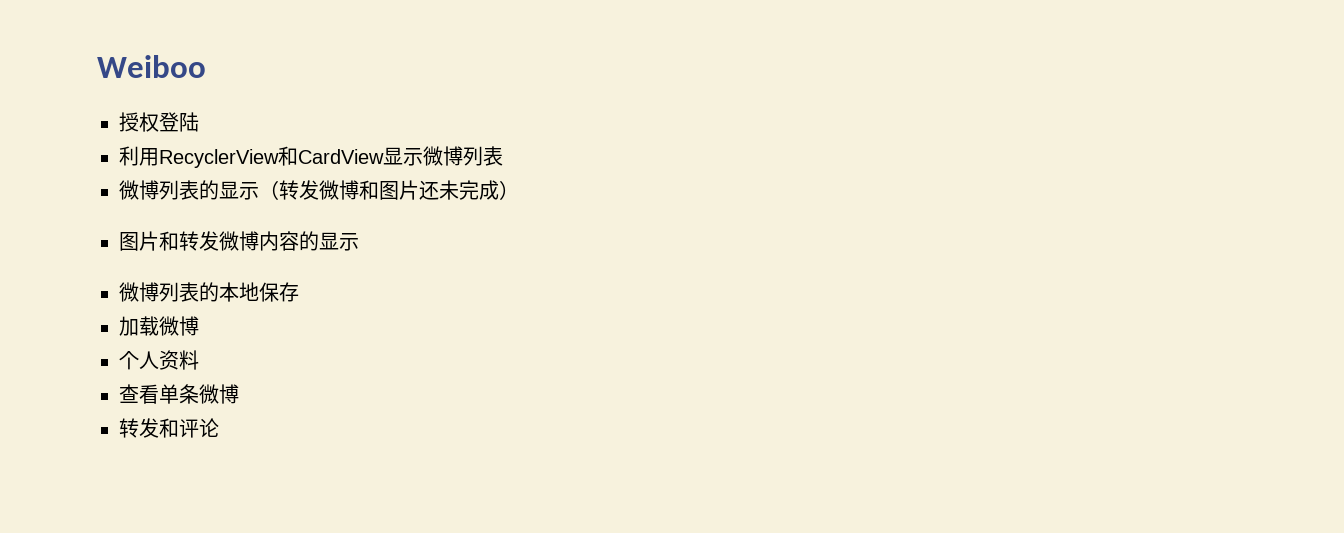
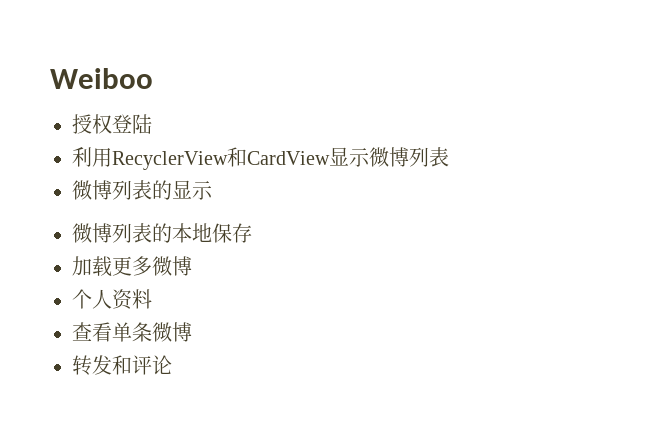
- 微博列表的显示（转发微博和图片还未完成）
- 图片和转发微博内容的显示
+ 微博列表的显示
- 加载微博
+ 加载更多微博

